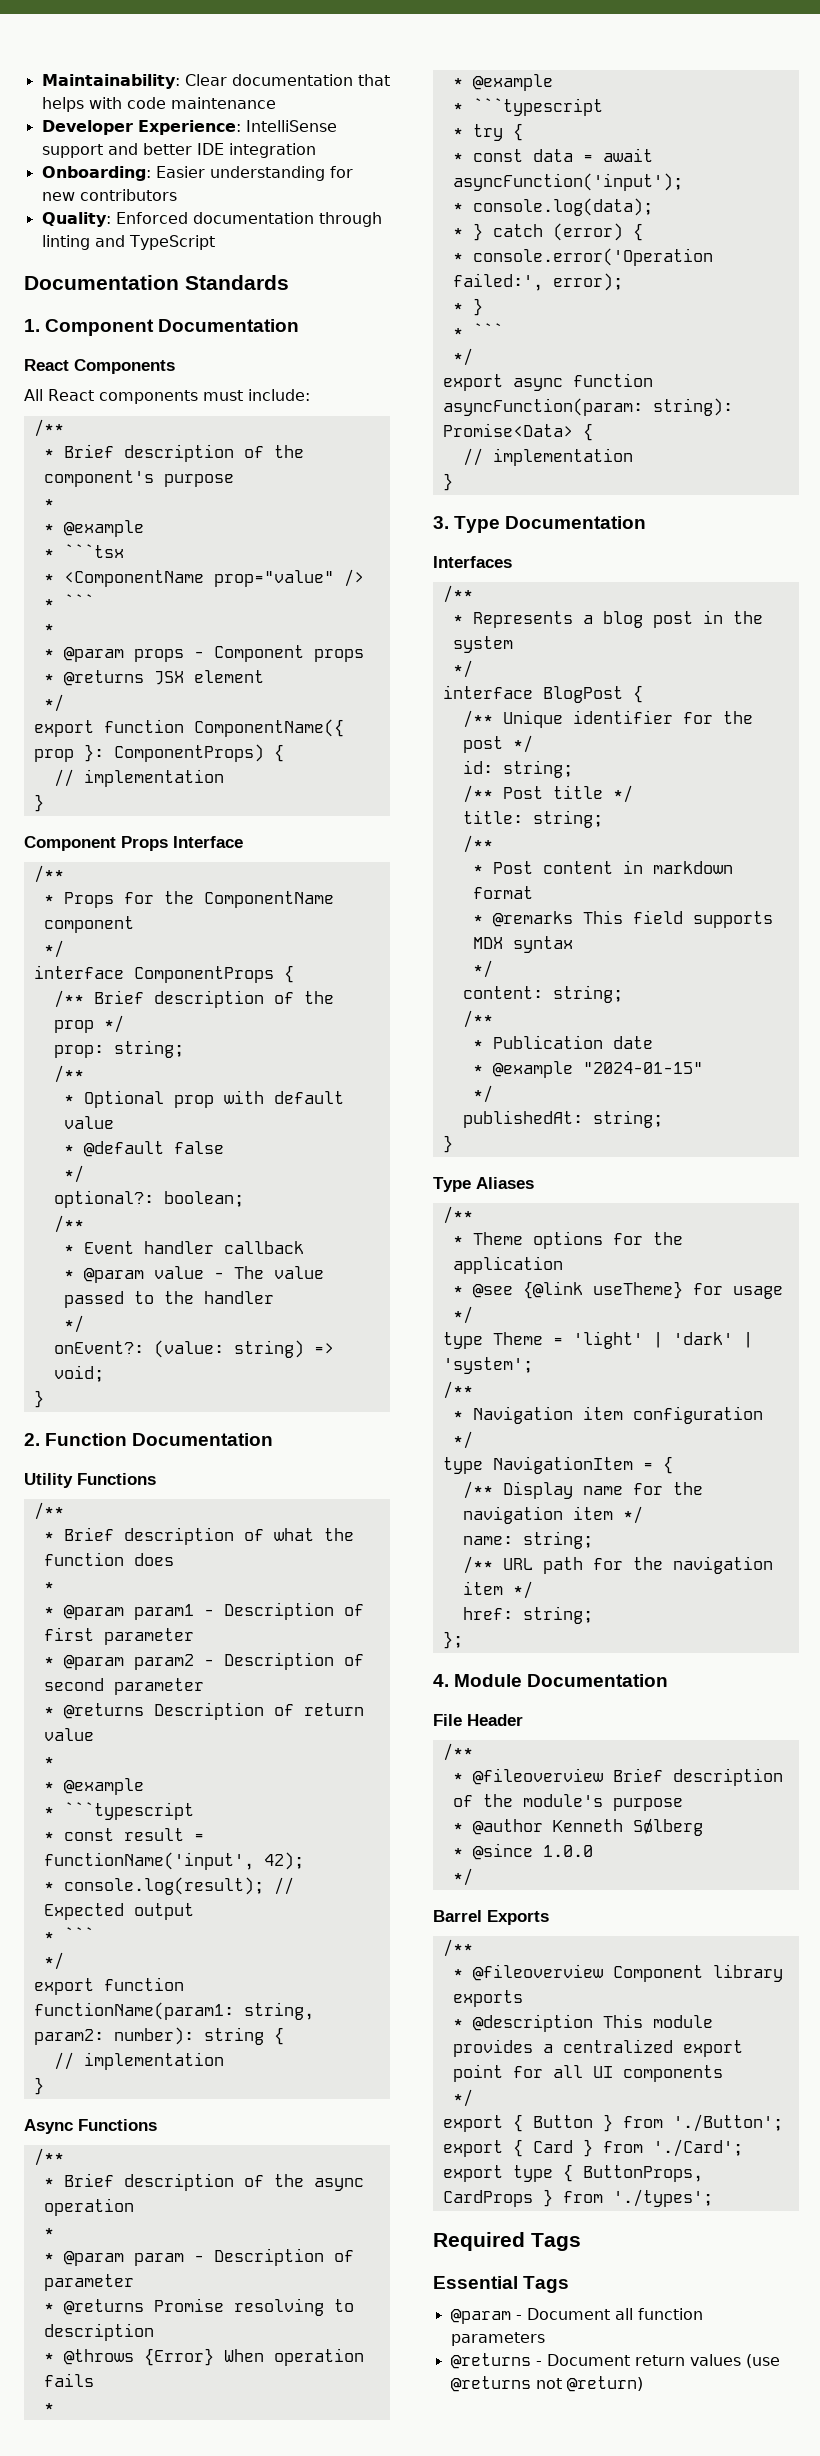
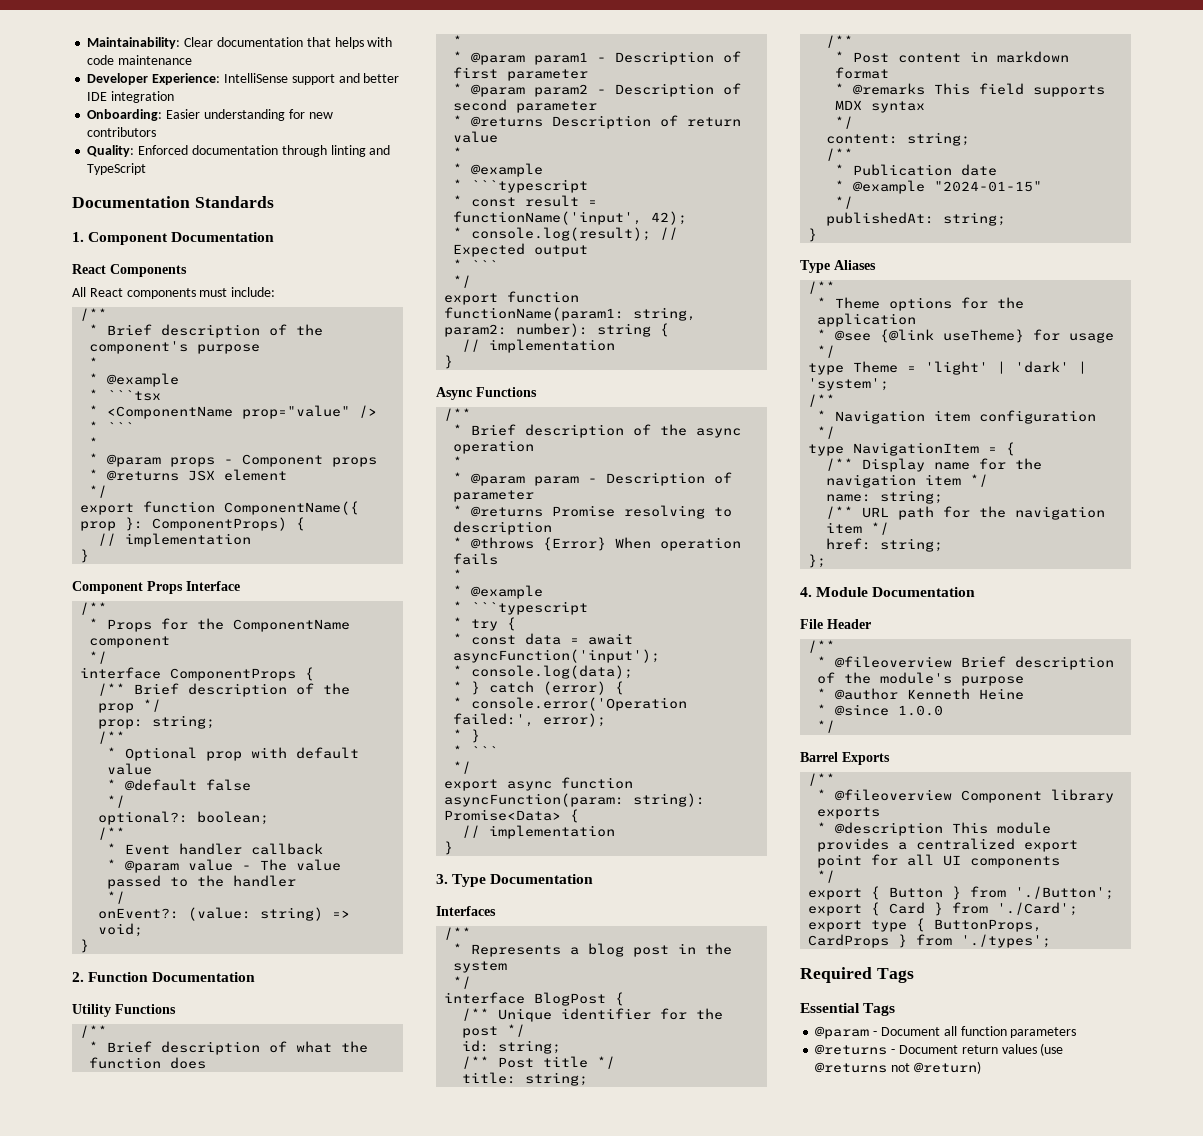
- * @author Kenneth Sølberg
+ * @author Kenneth Heine

